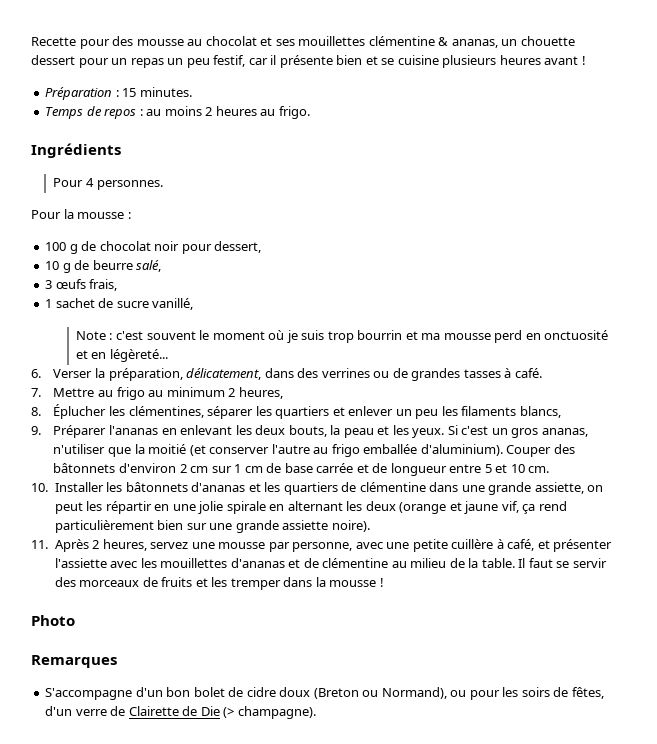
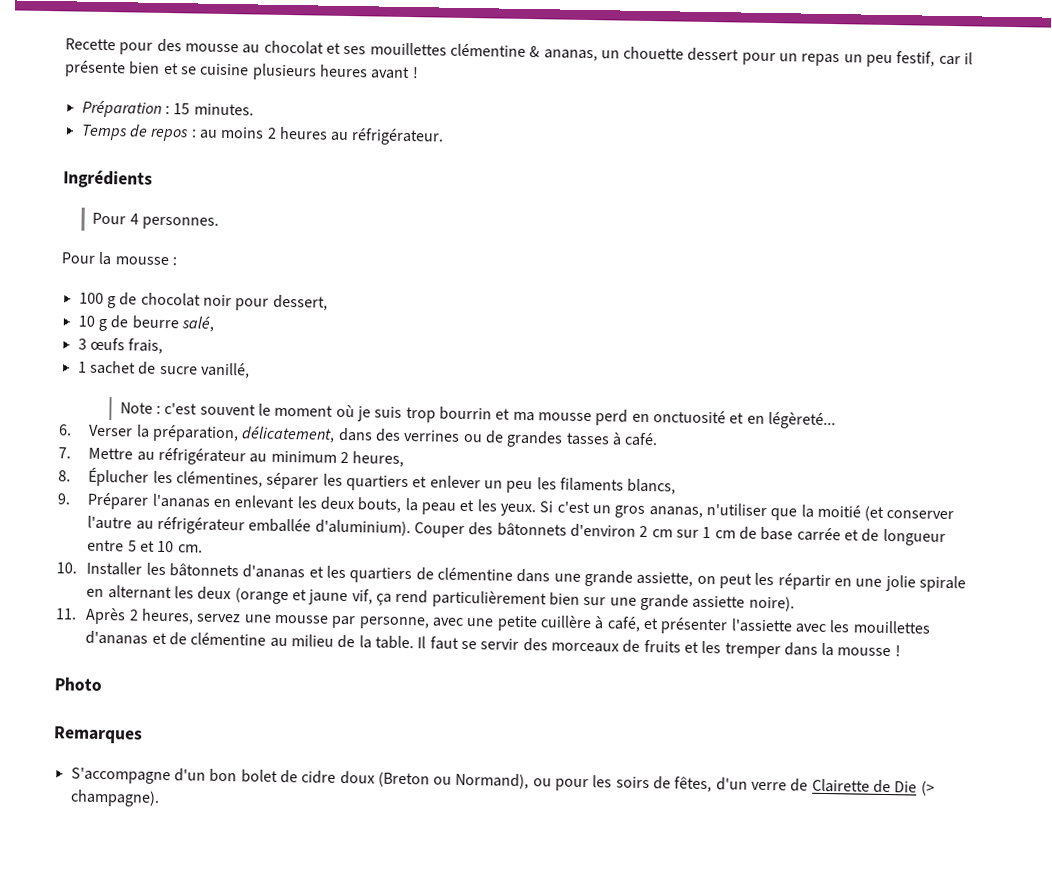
- Temps de repos : au moins 2 heures au frigo.
+ Temps de repos : au moins 2 heures au réfrigérateur.
- 7. Mettre au frigo au minimum 2 heures,
+ 7. Mettre au réfrigérateur au minimum 2 heures,
- Si c'est un gros ananas, n'utiliser que la moitié (et conserver l'autre au frigo emballée d'aluminium).
+ Si c'est un gros ananas, n'utiliser que la moitié (et conserver l'autre au réfrigérateur emballée d'aluminium).

